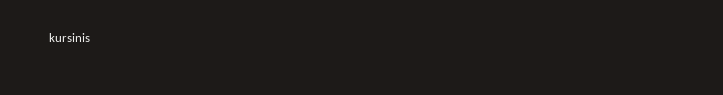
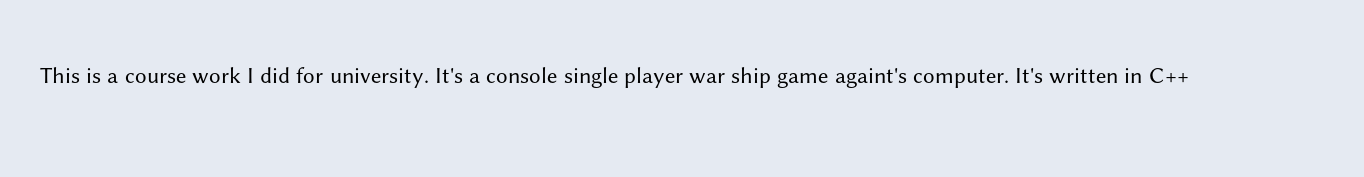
- kursinis
+ This is a course work I did for university. It's a console single player war ship game againt's computer. It's written in C++

